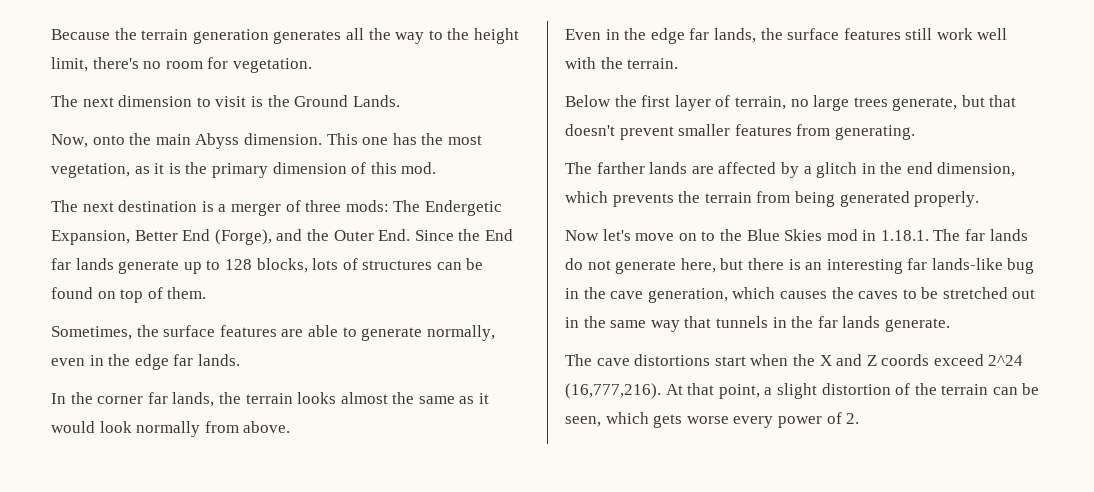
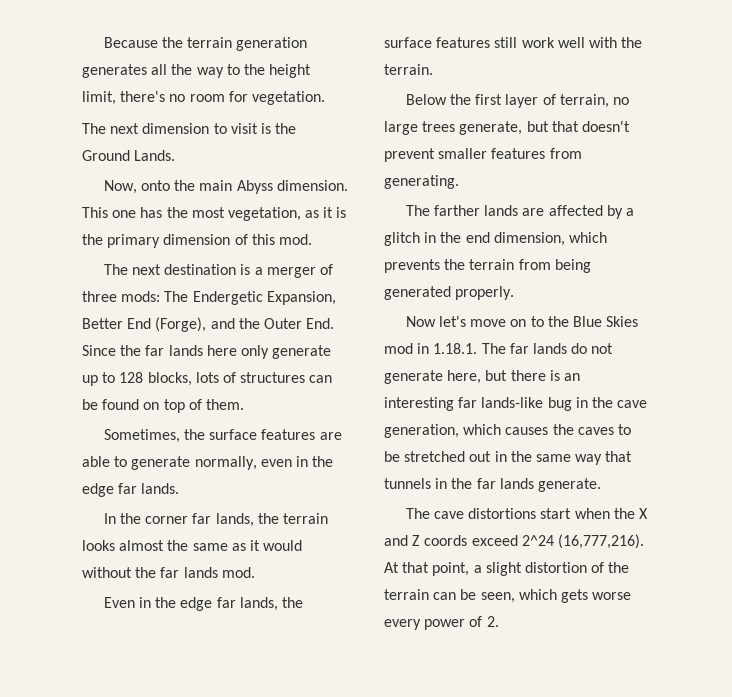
- The next destination is a merger of three mods: The Endergetic Expansion, Better End (Forge), and the Outer End. Since the End far lands generate up to 128 blocks, lots of structures can be found on top of them.
+ The next destination is a merger of three mods: The Endergetic Expansion, Better End (Forge), and the Outer End. Since the far lands here only generate up to 128 blocks, lots of structures can be found on top of them.
- In the corner far lands, the terrain looks almost the same as it would look normally from above.
+ In the corner far lands, the terrain looks almost the same as it would without the far lands mod.

